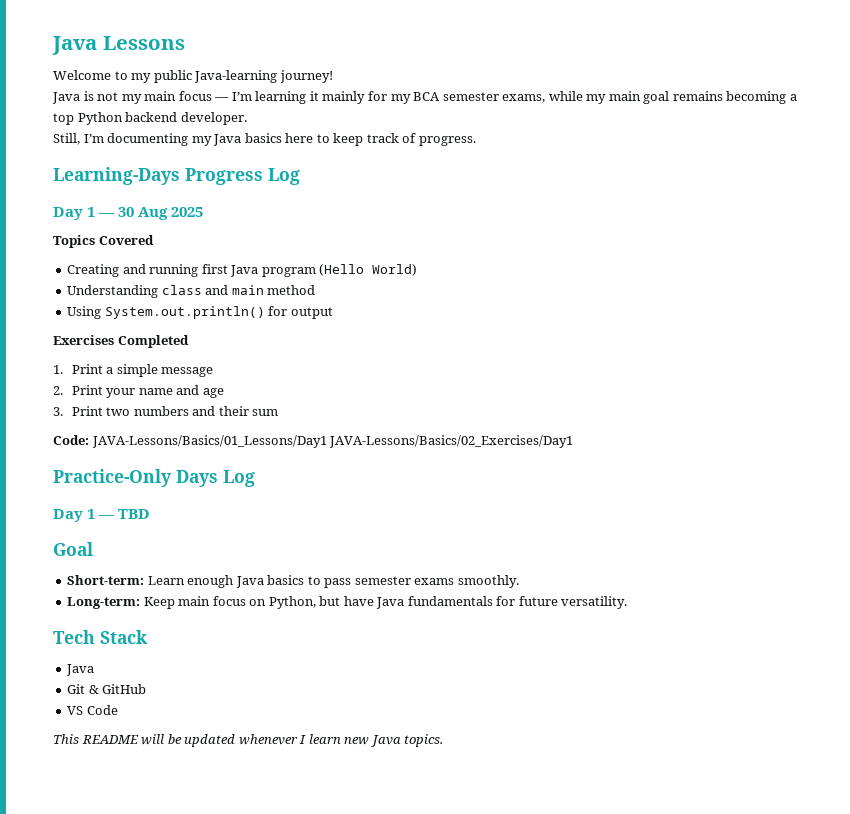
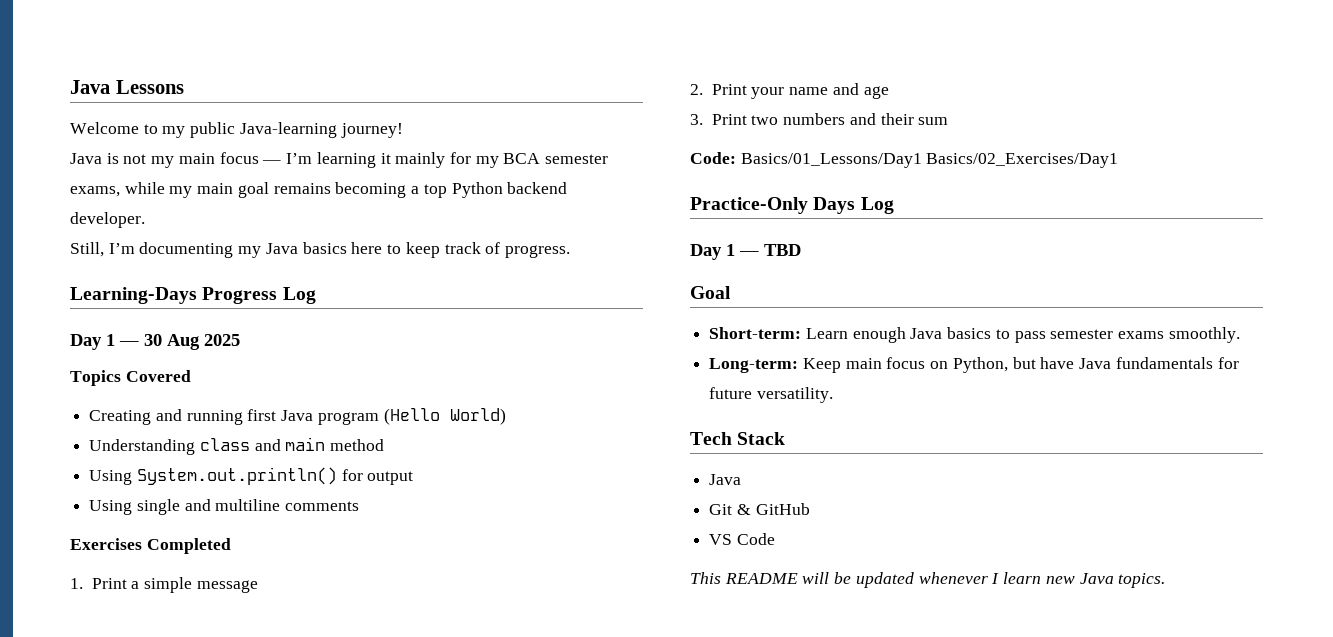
+ Using single and multiline comments
- Code: JAVA-Lessons/Basics/01_Lessons/Day1 JAVA-Lessons/Basics/02_Exercises/Day1
+ Code: Basics/01_Lessons/Day1 Basics/02_Exercises/Day1

